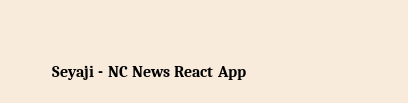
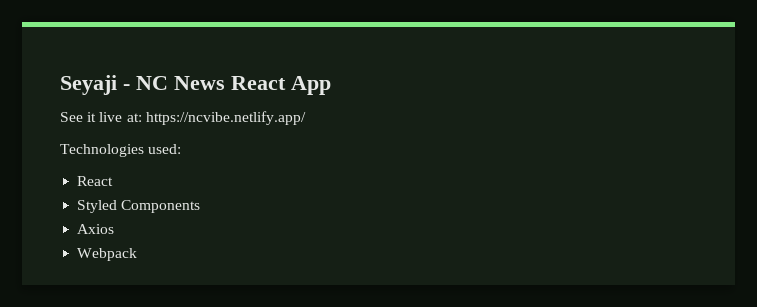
+ See it live at: https://ncvibe.netlify.app/
+ Technologies used:
+ React
+ Styled Components
+ Axios
+ Webpack

